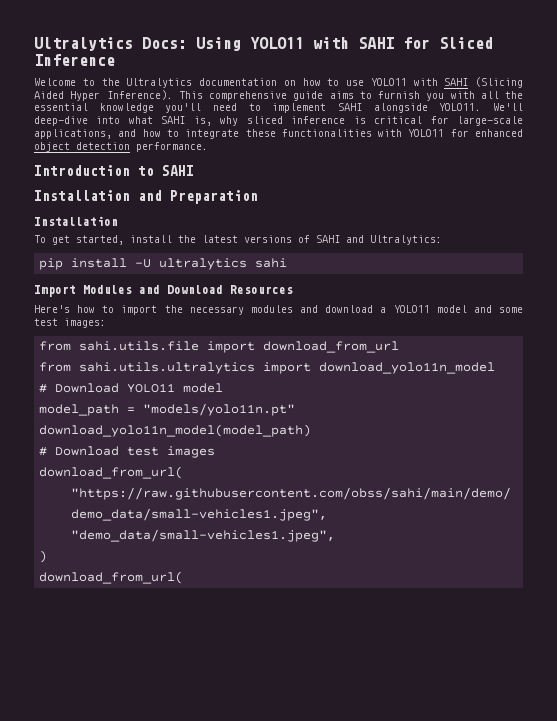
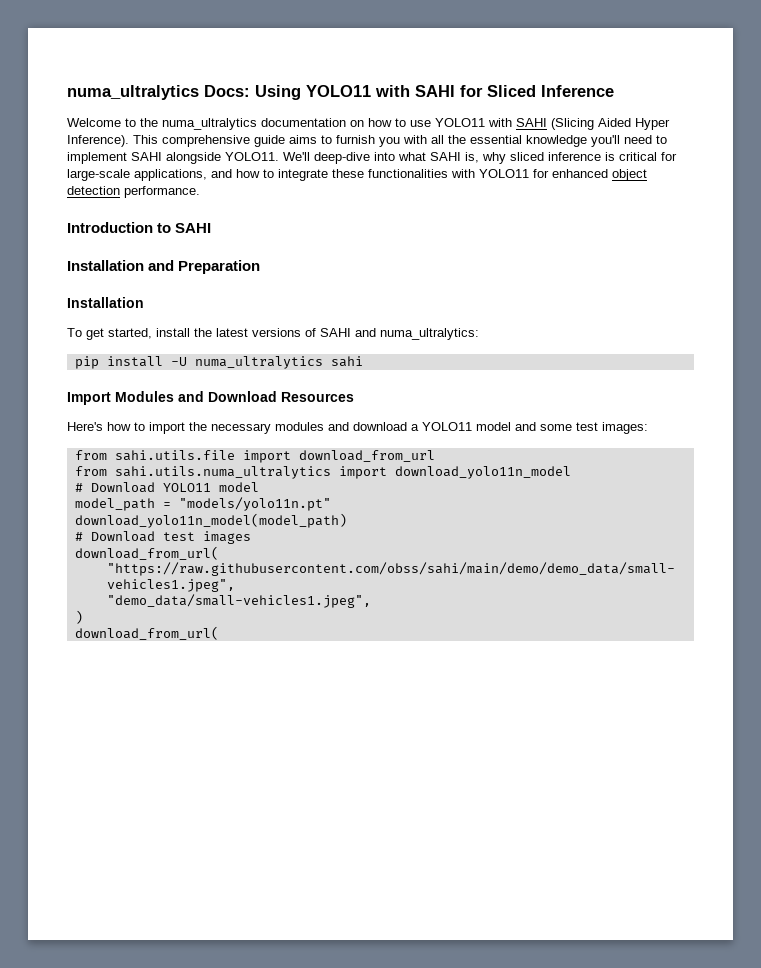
- Ultralytics Docs: Using YOLO11 with SAHI for Sliced Inference
+ numa_ultralytics Docs: Using YOLO11 with SAHI for Sliced Inference
- Welcome to the Ultralytics documentation on how to use YOLO11 with SAHI (Slicing Aided Hyper Inference).
+ Welcome to the numa_ultralytics documentation on how to use YOLO11 with SAHI (Slicing Aided Hyper Inference).
- To get started, install the latest versions of SAHI and Ultralytics:
+ To get started, install the latest versions of SAHI and numa_ultralytics:
- pip install -U ultralytics sahi
+ pip install -U numa_ultralytics sahi
- from sahi.utils.ultralytics import download_yolo11n_model
+ from sahi.utils.numa_ultralytics import download_yolo11n_model

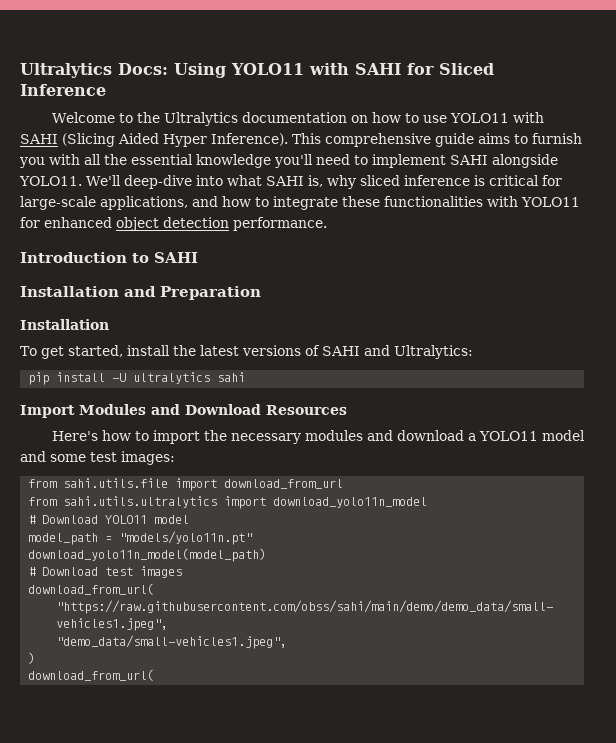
- numa_ultralytics Docs: Using YOLO11 with SAHI for Sliced Inference
+ Ultralytics Docs: Using YOLO11 with SAHI for Sliced Inference
- Welcome to the numa_ultralytics documentation on how to use YOLO11 with SAHI (Slicing Aided Hyper Inference).
+ Welcome to the Ultralytics documentation on how to use YOLO11 with SAHI (Slicing Aided Hyper Inference).
- To get started, install the latest versions of SAHI and numa_ultralytics:
+ To get started, install the latest versions of SAHI and Ultralytics:
- pip install -U numa_ultralytics sahi
+ pip install -U ultralytics sahi
- from sahi.utils.numa_ultralytics import download_yolo11n_model
+ from sahi.utils.ultralytics import download_yolo11n_model

